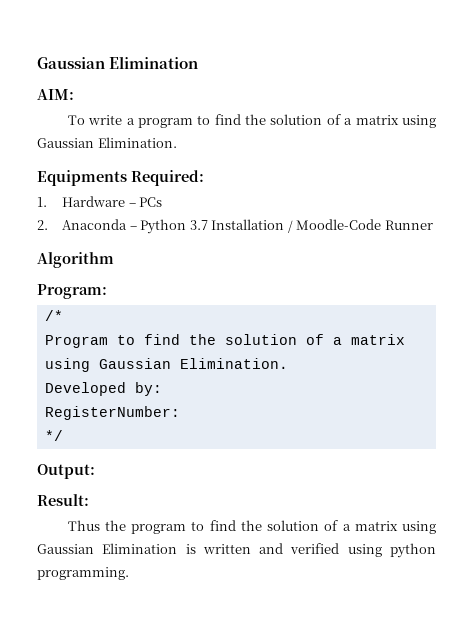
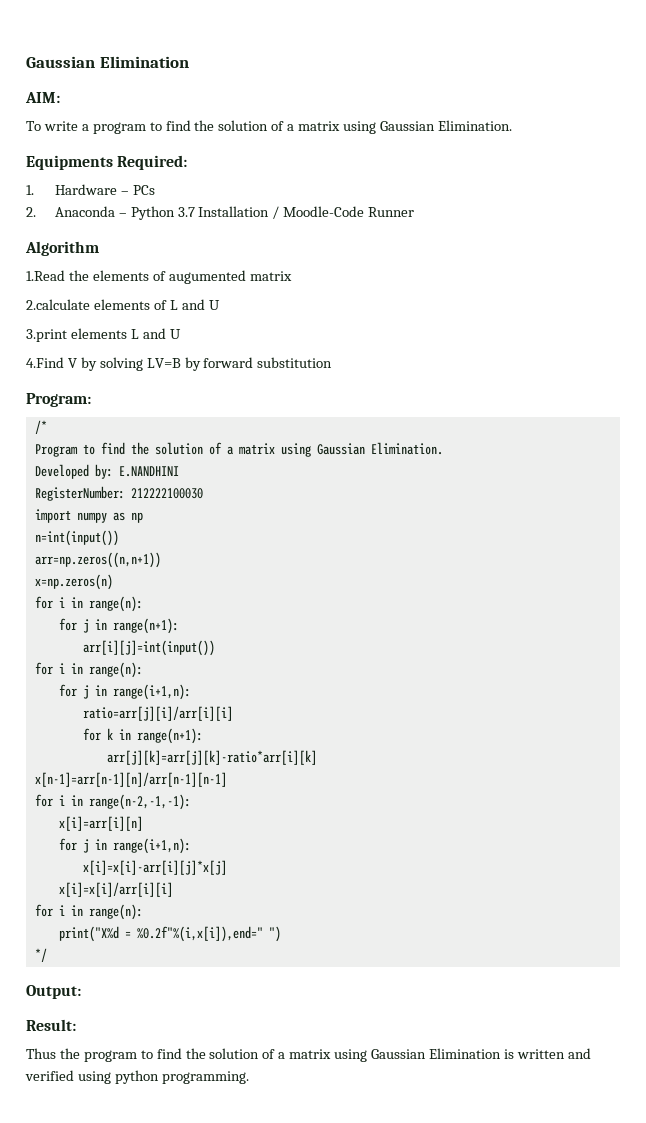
+ 1.Read the elements of augumented matrix
+ 2.calculate elements of L and U
+ 3.print elements L and U
+ 4.Find V by solving LV=B by forward substitution
- Developed by:
+ Developed by: E.NANDHINI
- RegisterNumber:
+ RegisterNumber: 212222100030
+ import numpy as np
+ n=int(input())
+ arr=np.zeros((n,n+1))
+ x=np.zeros(n)
+ for i in range(n):
+ for j in range(n+1):
+ arr[i][j]=int(input())
+ for i in range(n):
+ for j in range(i+1,n):
+ ratio=arr[j][i]/arr[i][i]
+ for k in range(n+1):
+ arr[j][k]=arr[j][k]-ratio*arr[i][k]
+ x[n-1]=arr[n-1][n]/arr[n-1][n-1]
+ for i in range(n-2,-1,-1):
+ x[i]=arr[i][n]
+ for j in range(i+1,n):
+ x[i]=x[i]-arr[i][j]*x[j]
+ x[i]=x[i]/arr[i][i]
+ for i in range(n):
+ print("X%d = %0.2f"%(i,x[i]),end=" ")

